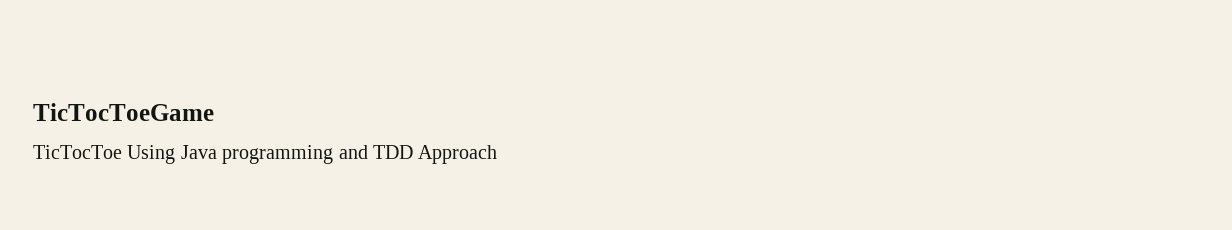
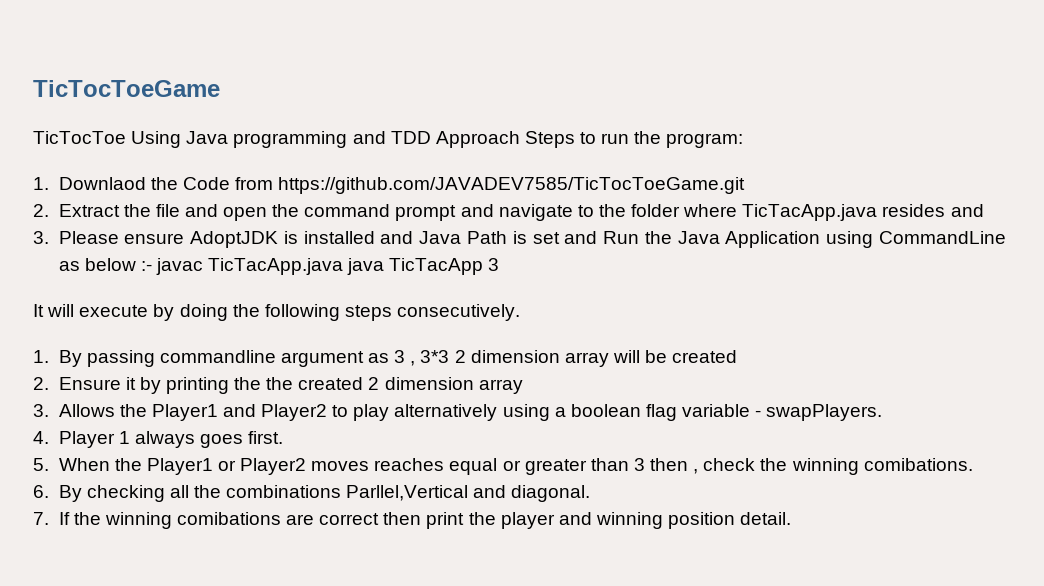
- TicTocToe Using Java programming and TDD Approach
+ TicTocToe Using Java programming and TDD Approach Steps to run the program:
+ 1. Downlaod the Code from https://github.com/JAVADEV7585/TicTocToeGame.git
+ 2. Extract the file and open the command prompt and navigate to the folder where TicTacApp.java resides and
+ 3. Please ensure AdoptJDK is installed and Java Path is set and Run the Java Application using CommandLine as below :- javac TicTacApp.java java TicTacApp 3
+ It will execute by doing the following steps consecutively.
+ 1. By passing commandline argument as 3 , 3*3 2 dimension array will be created
+ 2. Ensure it by printing the the created 2 dimension array
+ 3. Allows the Player1 and Player2 to play alternatively using a boolean flag variable - swapPlayers.
+ 4. Player 1 always goes first.
+ 5. When the Player1 or Player2 moves reaches equal or greater than 3 then , check the winning comibations.
+ 6. By checking all the combinations Parllel,Vertical and diagonal.
+ 7. If the winning comibations are correct then print the player and winning position detail.

